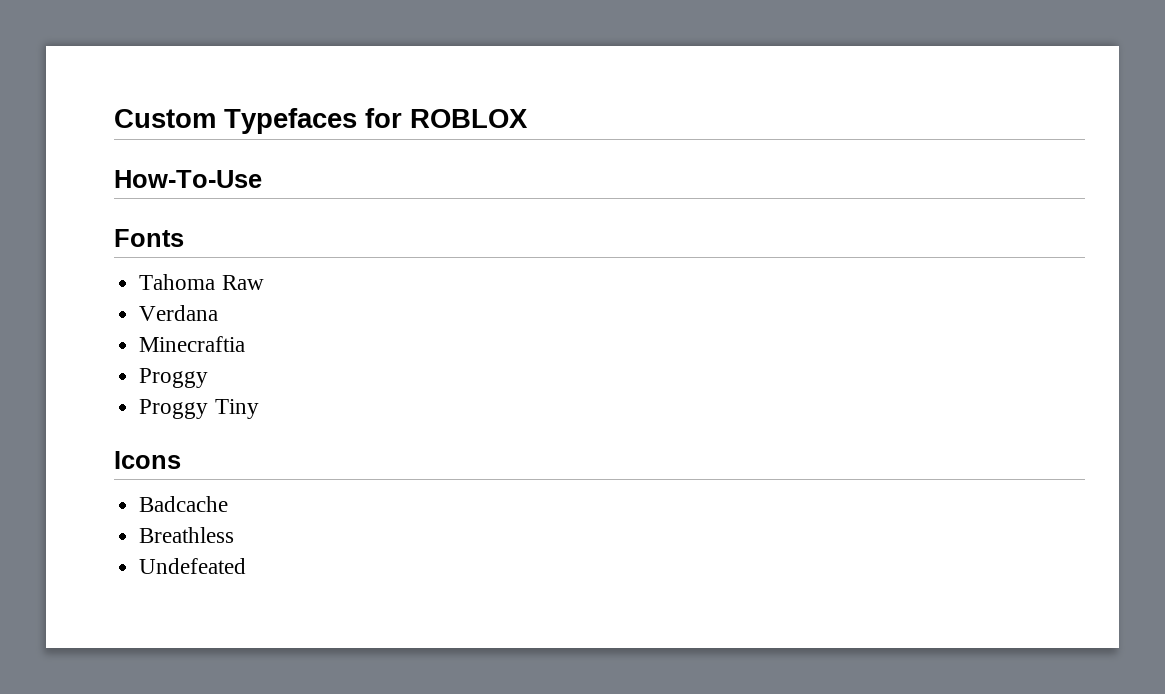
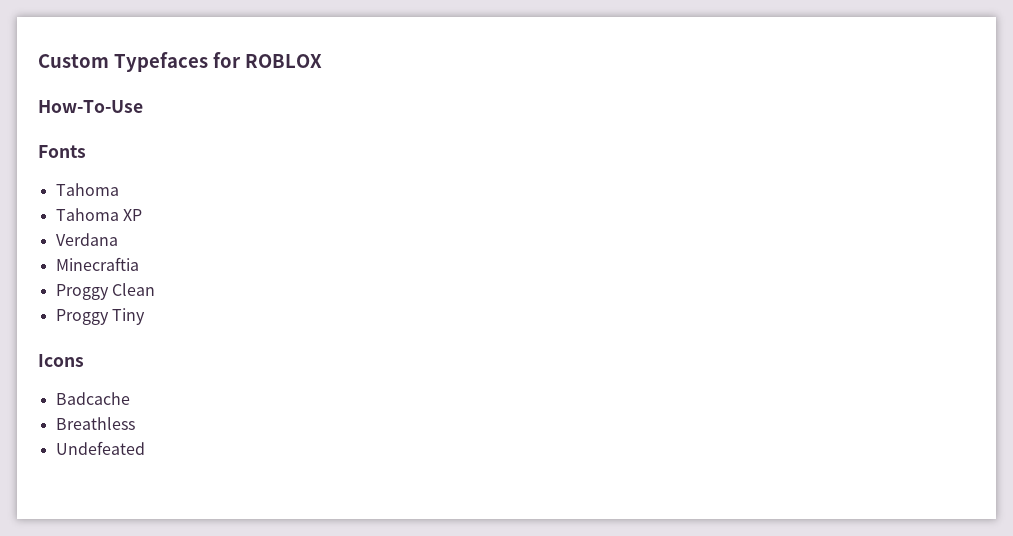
  Fonts
- Tahoma Raw
+ Tahoma
+ Tahoma XP
  Minecraftia
- Proggy
+ Proggy Clean

